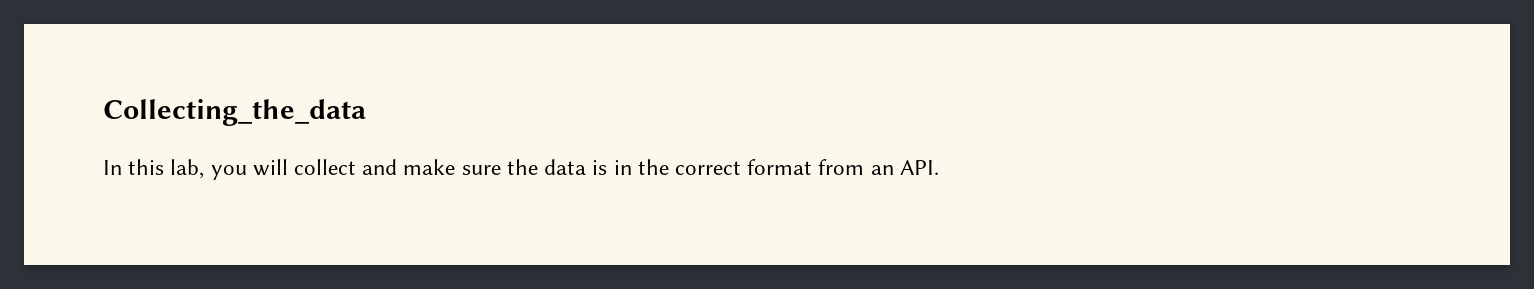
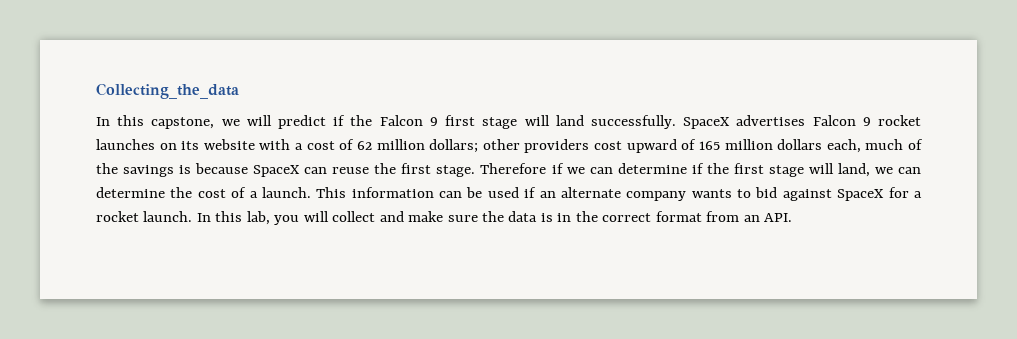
- In this lab, you will collect and make sure the data is in the correct format from an API.
+ In this capstone, we will predict if the Falcon 9 first stage will land successfully. SpaceX advertises Falcon 9 rocket launches on its website with a cost of 62 million dollars; other providers cost upward of 165 million dollars each, much of the savings is because SpaceX can reuse the first stage. Therefore if we can determine if the first stage will land, we can determine the cost of a launch. This information can be used if an alternate company wants to bid against SpaceX for a rocket launch. In this lab, you will collect and make sure the data is in the correct format from an API.

